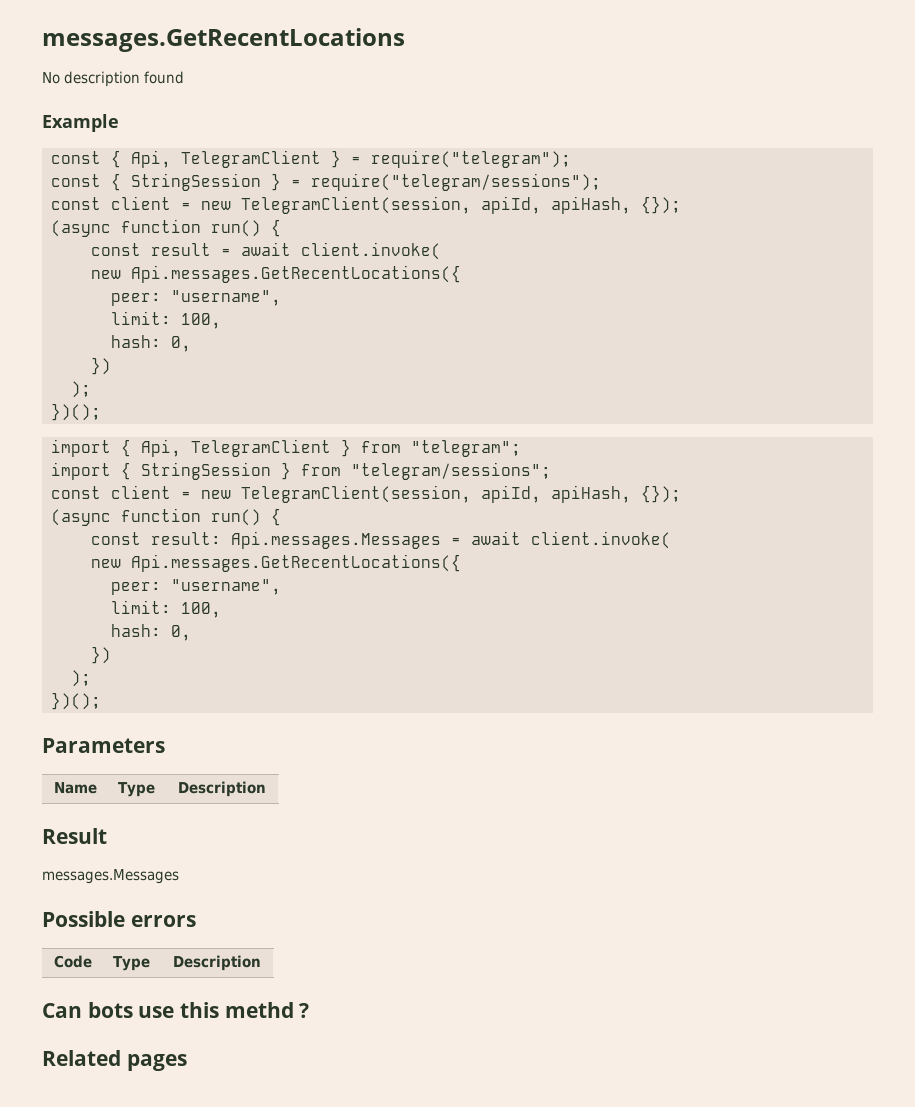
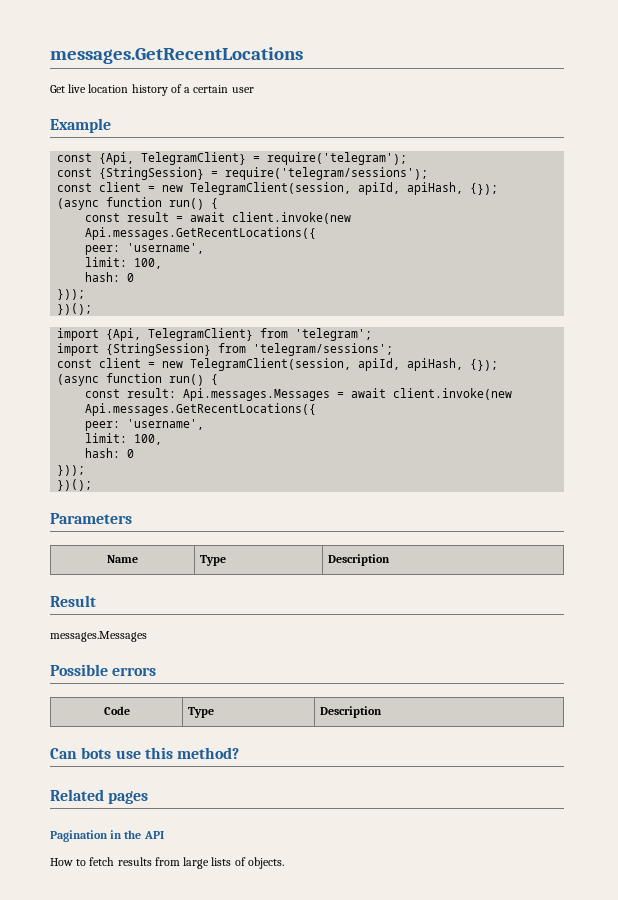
- No description found
+ Get live location history of a certain user
  Example
- const { Api, TelegramClient } = require("telegram");
- const { StringSession } = require("telegram/sessions");
+ const {Api, TelegramClient} = require('telegram');
+ const {StringSession} = require('telegram/sessions');
- const result = await client.invoke(
- new Api.messages.GetRecentLocations({
- peer: "username",
+ const result = await client.invoke(new Api.messages.GetRecentLocations({
+ peer: 'username',
  limit: 100,
- hash: 0,
- })
- );
+ hash: 0
+ }));
- import { Api, TelegramClient } from "telegram";
- import { StringSession } from "telegram/sessions";
+ import {Api, TelegramClient} from 'telegram';
+ import {StringSession} from 'telegram/sessions';
- const result: Api.messages.Messages = await client.invoke(
- new Api.messages.GetRecentLocations({
- peer: "username",
+ const result: Api.messages.Messages = await client.invoke(new Api.messages.GetRecentLocations({
+ peer: 'username',
  limit: 100,
- hash: 0,
- })
- );
+ hash: 0
+ }));
- Can bots use this methd ?
+ Can bots use this method?
+ Pagination in the API
+ How to fetch results from large lists of objects.

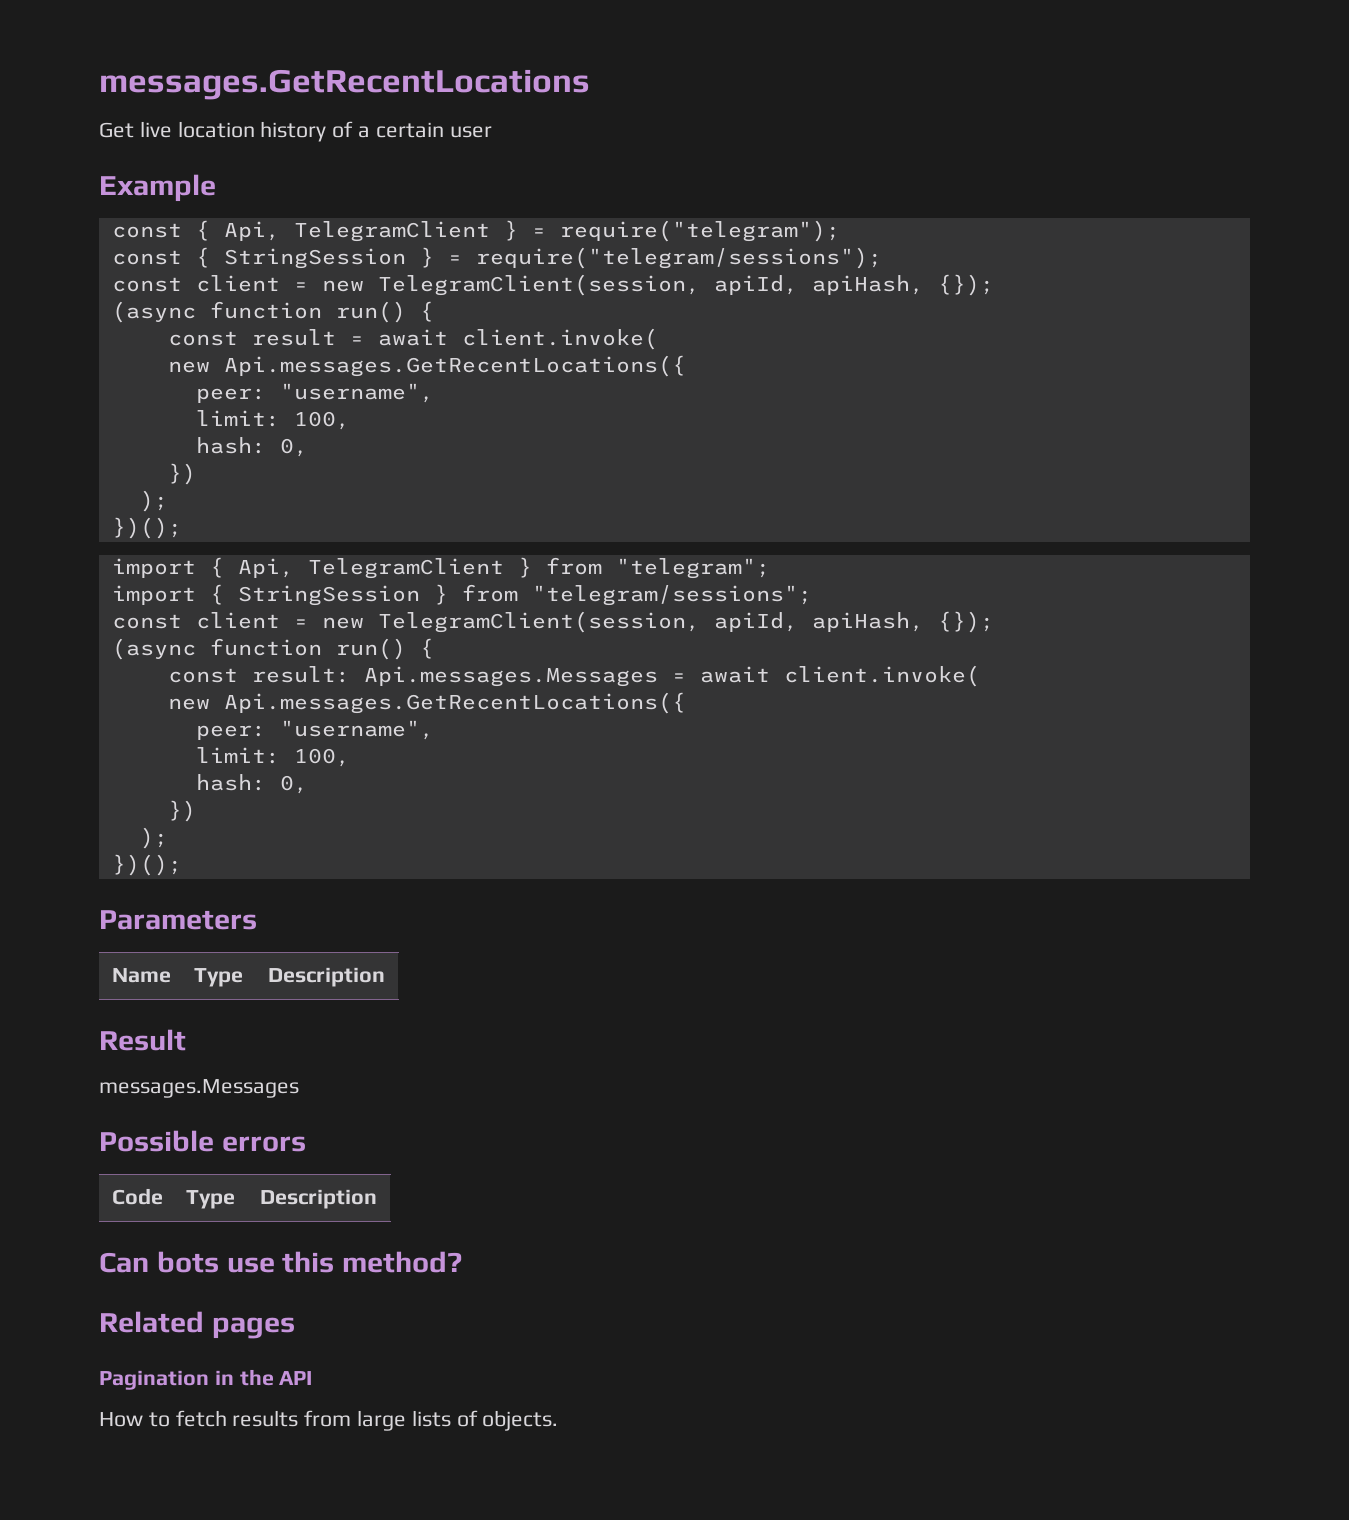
- const {Api, TelegramClient} = require('telegram');
- const {StringSession} = require('telegram/sessions');
+ const { Api, TelegramClient } = require("telegram");
+ const { StringSession } = require("telegram/sessions");
- const result = await client.invoke(new Api.messages.GetRecentLocations({
- peer: 'username',
+ const result = await client.invoke(
+ new Api.messages.GetRecentLocations({
+ peer: "username",
  limit: 100,
- hash: 0
- }));
+ hash: 0,
+ })
+ );
- import {Api, TelegramClient} from 'telegram';
- import {StringSession} from 'telegram/sessions';
+ import { Api, TelegramClient } from "telegram";
+ import { StringSession } from "telegram/sessions";
- const result: Api.messages.Messages = await client.invoke(new Api.messages.GetRecentLocations({
- peer: 'username',
+ const result: Api.messages.Messages = await client.invoke(
+ new Api.messages.GetRecentLocations({
+ peer: "username",
  limit: 100,
- hash: 0
- }));
+ hash: 0,
+ })
+ );

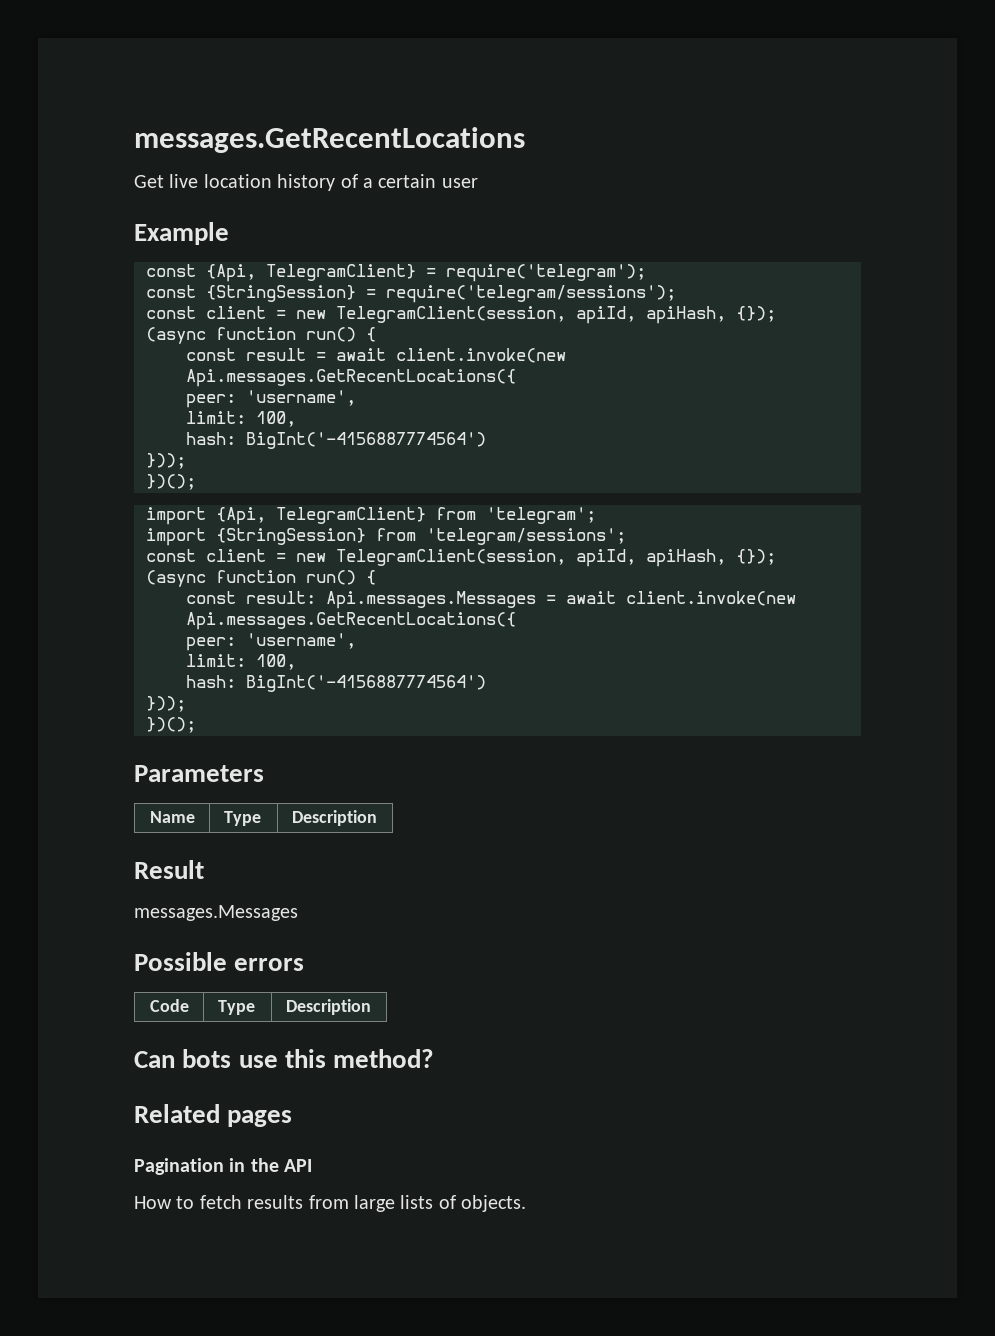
- const { Api, TelegramClient } = require("telegram");
- const { StringSession } = require("telegram/sessions");
+ const {Api, TelegramClient} = require('telegram');
+ const {StringSession} = require('telegram/sessions');
- const result = await client.invoke(
- new Api.messages.GetRecentLocations({
- peer: "username",
+ const result = await client.invoke(new Api.messages.GetRecentLocations({
+ peer: 'username',
  limit: 100,
- hash: 0,
- })
- );
+ hash: BigInt('-4156887774564')
+ }));
- import { Api, TelegramClient } from "telegram";
- import { StringSession } from "telegram/sessions";
+ import {Api, TelegramClient} from 'telegram';
+ import {StringSession} from 'telegram/sessions';
- const result: Api.messages.Messages = await client.invoke(
- new Api.messages.GetRecentLocations({
- peer: "username",
+ const result: Api.messages.Messages = await client.invoke(new Api.messages.GetRecentLocations({
+ peer: 'username',
  limit: 100,
- hash: 0,
- })
- );
+ hash: BigInt('-4156887774564')
+ }));

